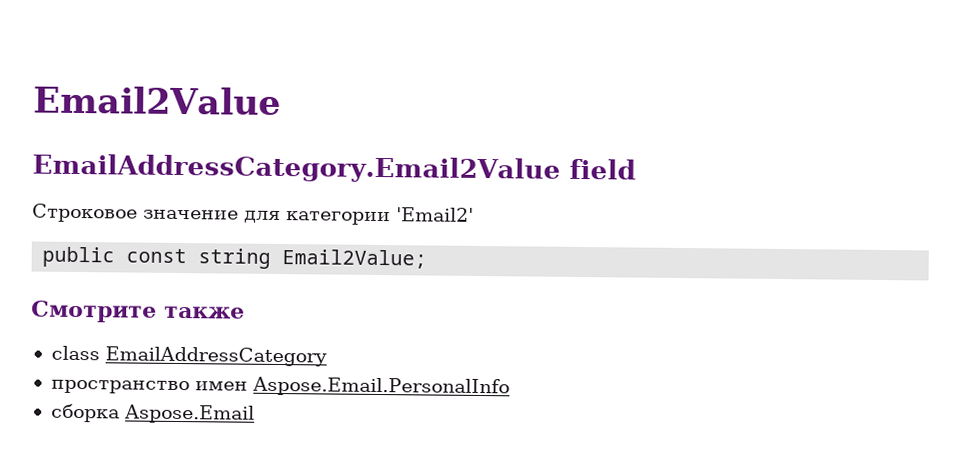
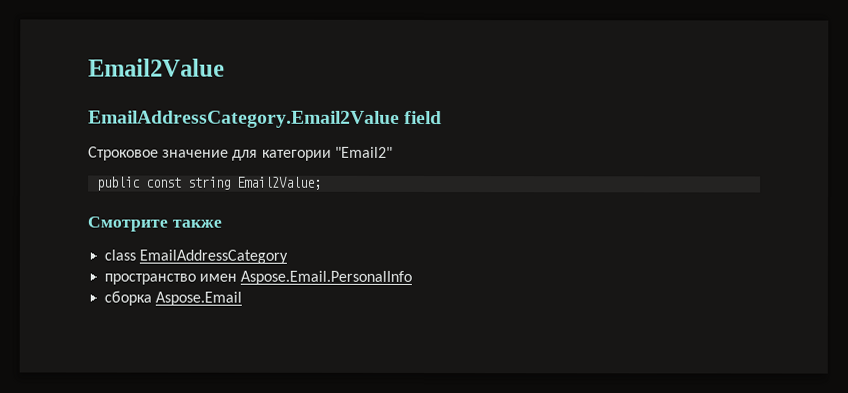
- Строковое значение для категории 'Email2'
+ Строковое значение для категории "Email2"

